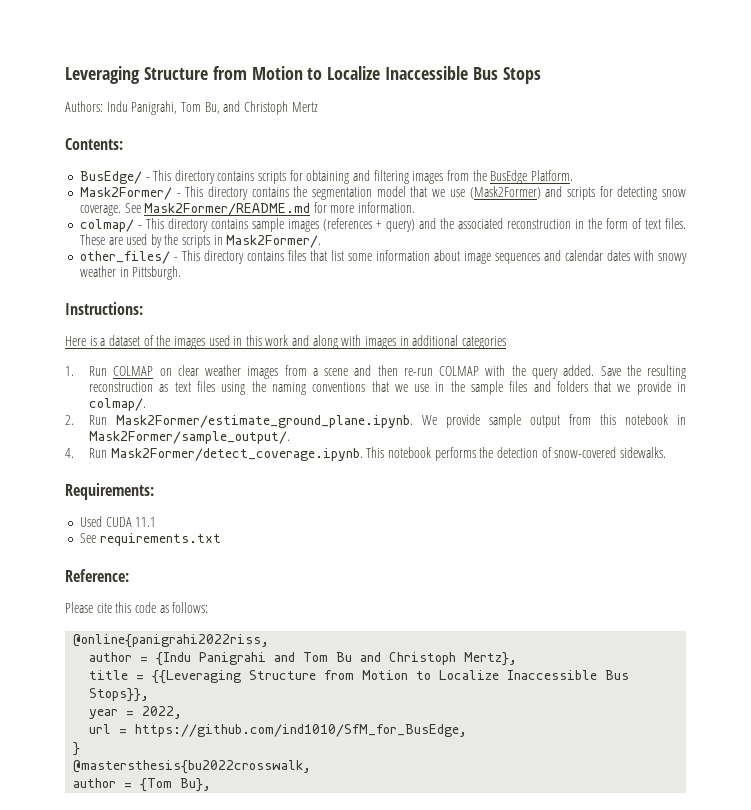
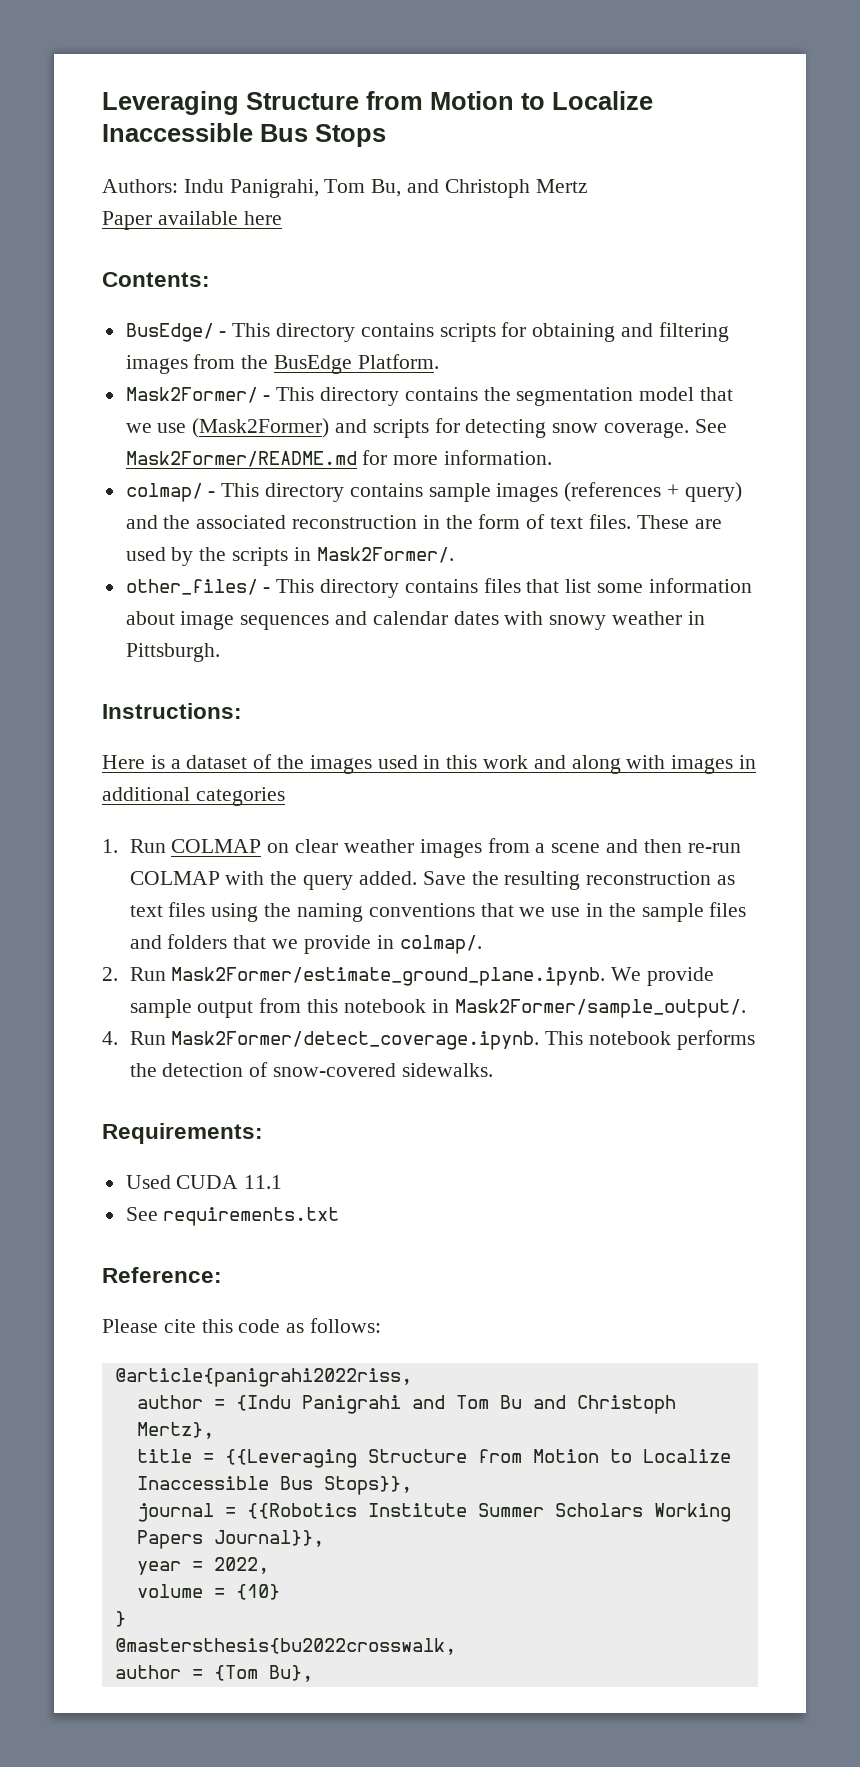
+ Paper available here
- @online{panigrahi2022riss,
+ @article{panigrahi2022riss,
+ journal = {{Robotics Institute Summer Scholars Working Papers Journal}},
- url = https://github.com/ind1010/SfM_for_BusEdge,
+ volume = {10}

